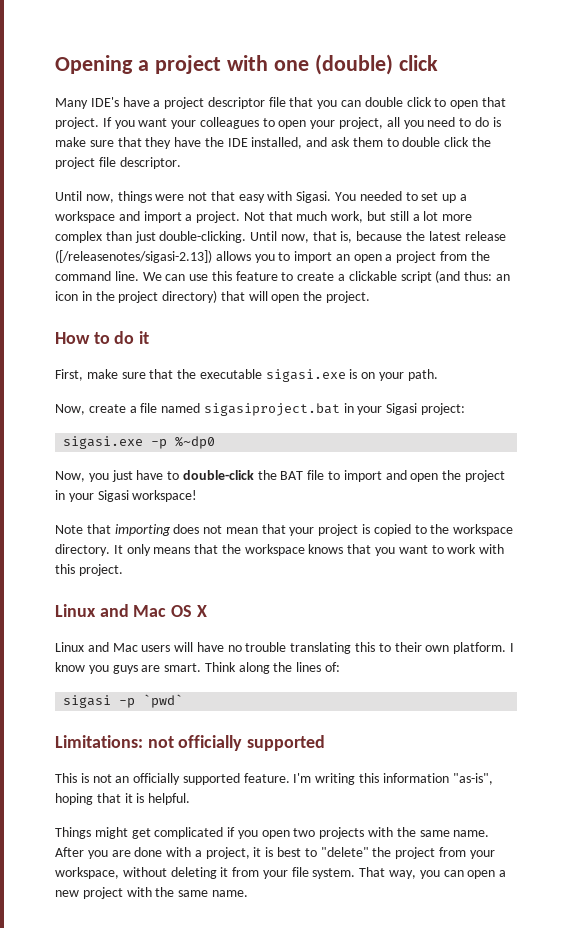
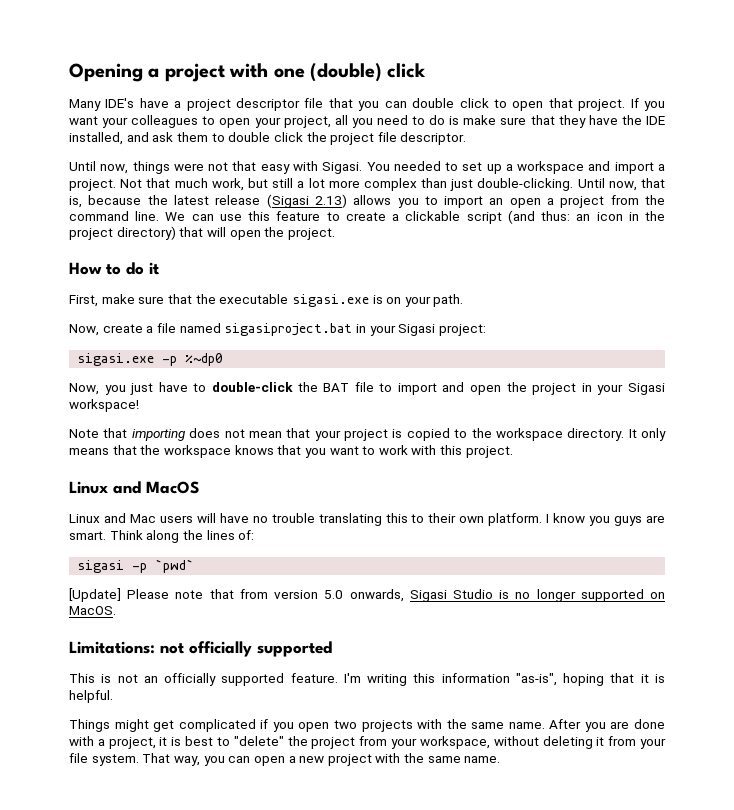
- Until now, that is, because the latest release ([/releasenotes/sigasi-2.13]) allows you to import an open a project from the command line.
+ Until now, that is, because the latest release (Sigasi 2.13) allows you to import an open a project from the command line.
- Linux and Mac OS X
+ Linux and MacOS
+ [Update] Please note that from version 5.0 onwards, Sigasi Studio is no longer supported on MacOS.

